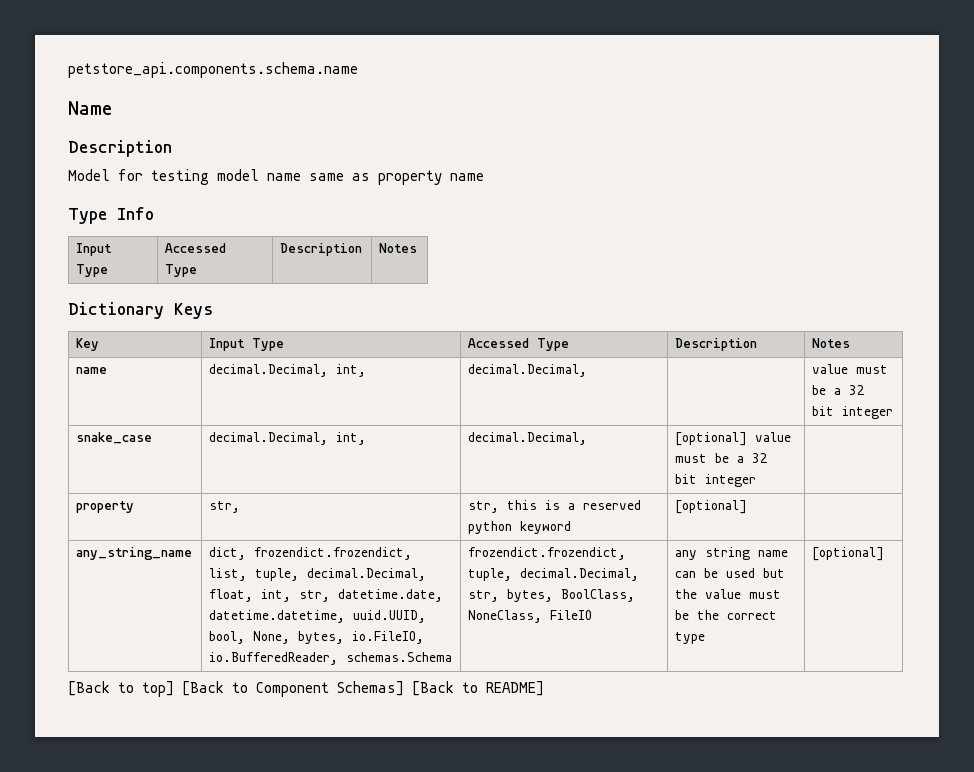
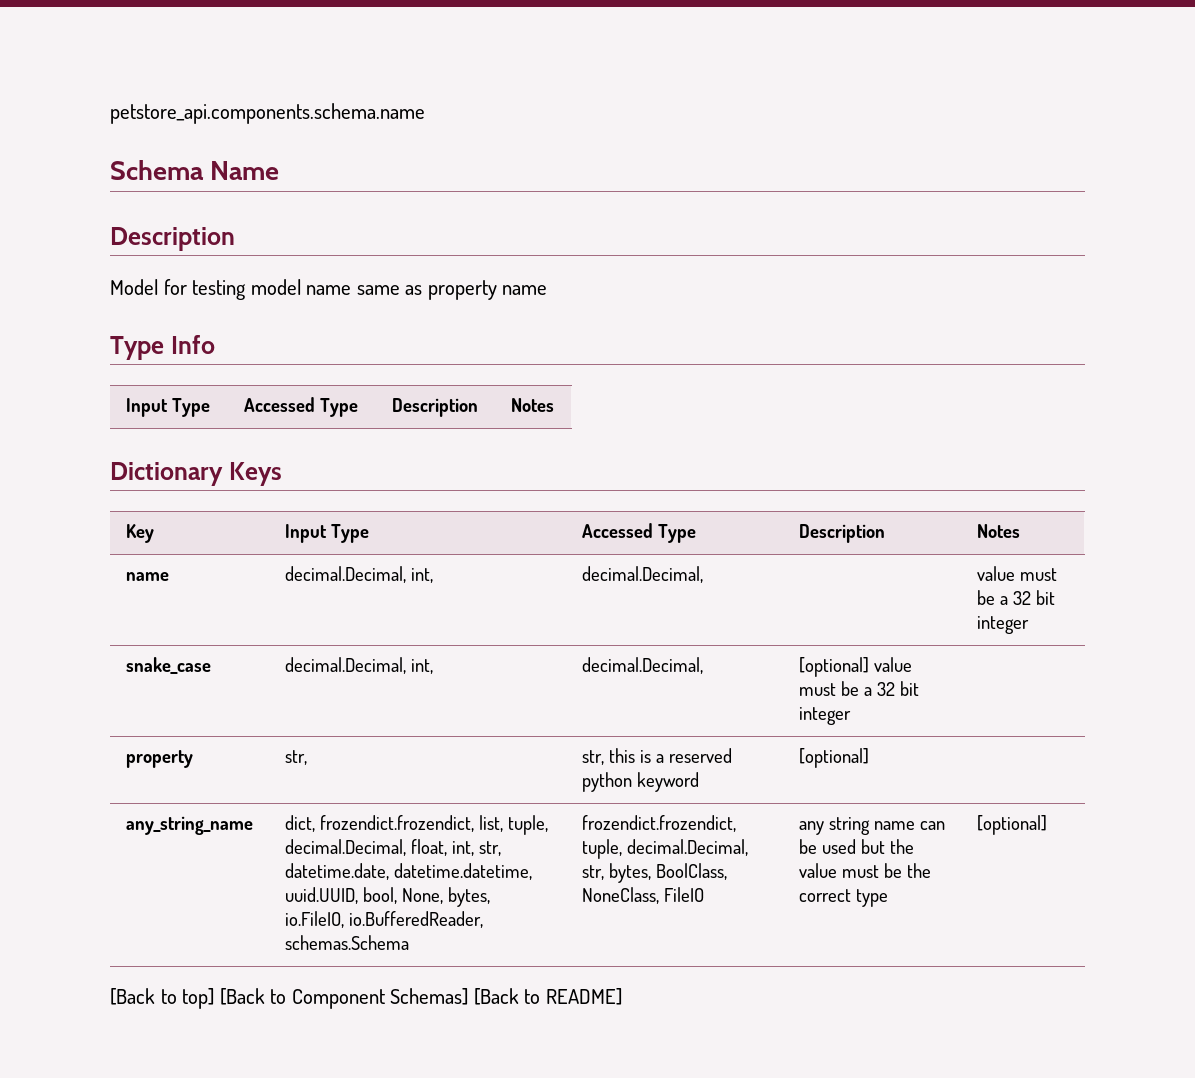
- Name
+ Schema Name

